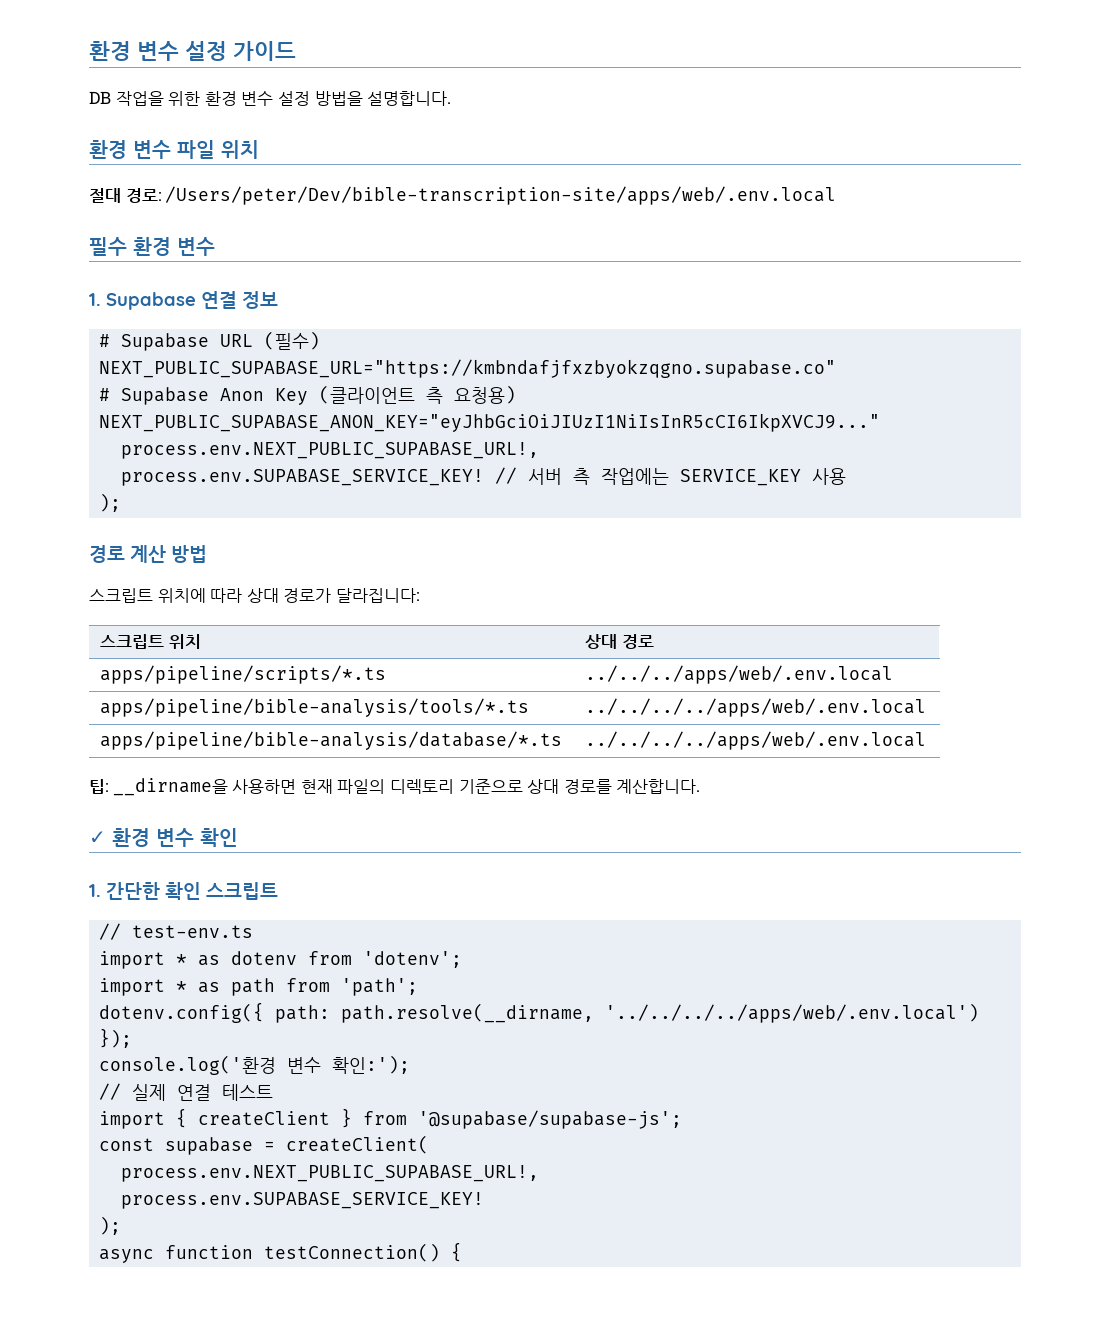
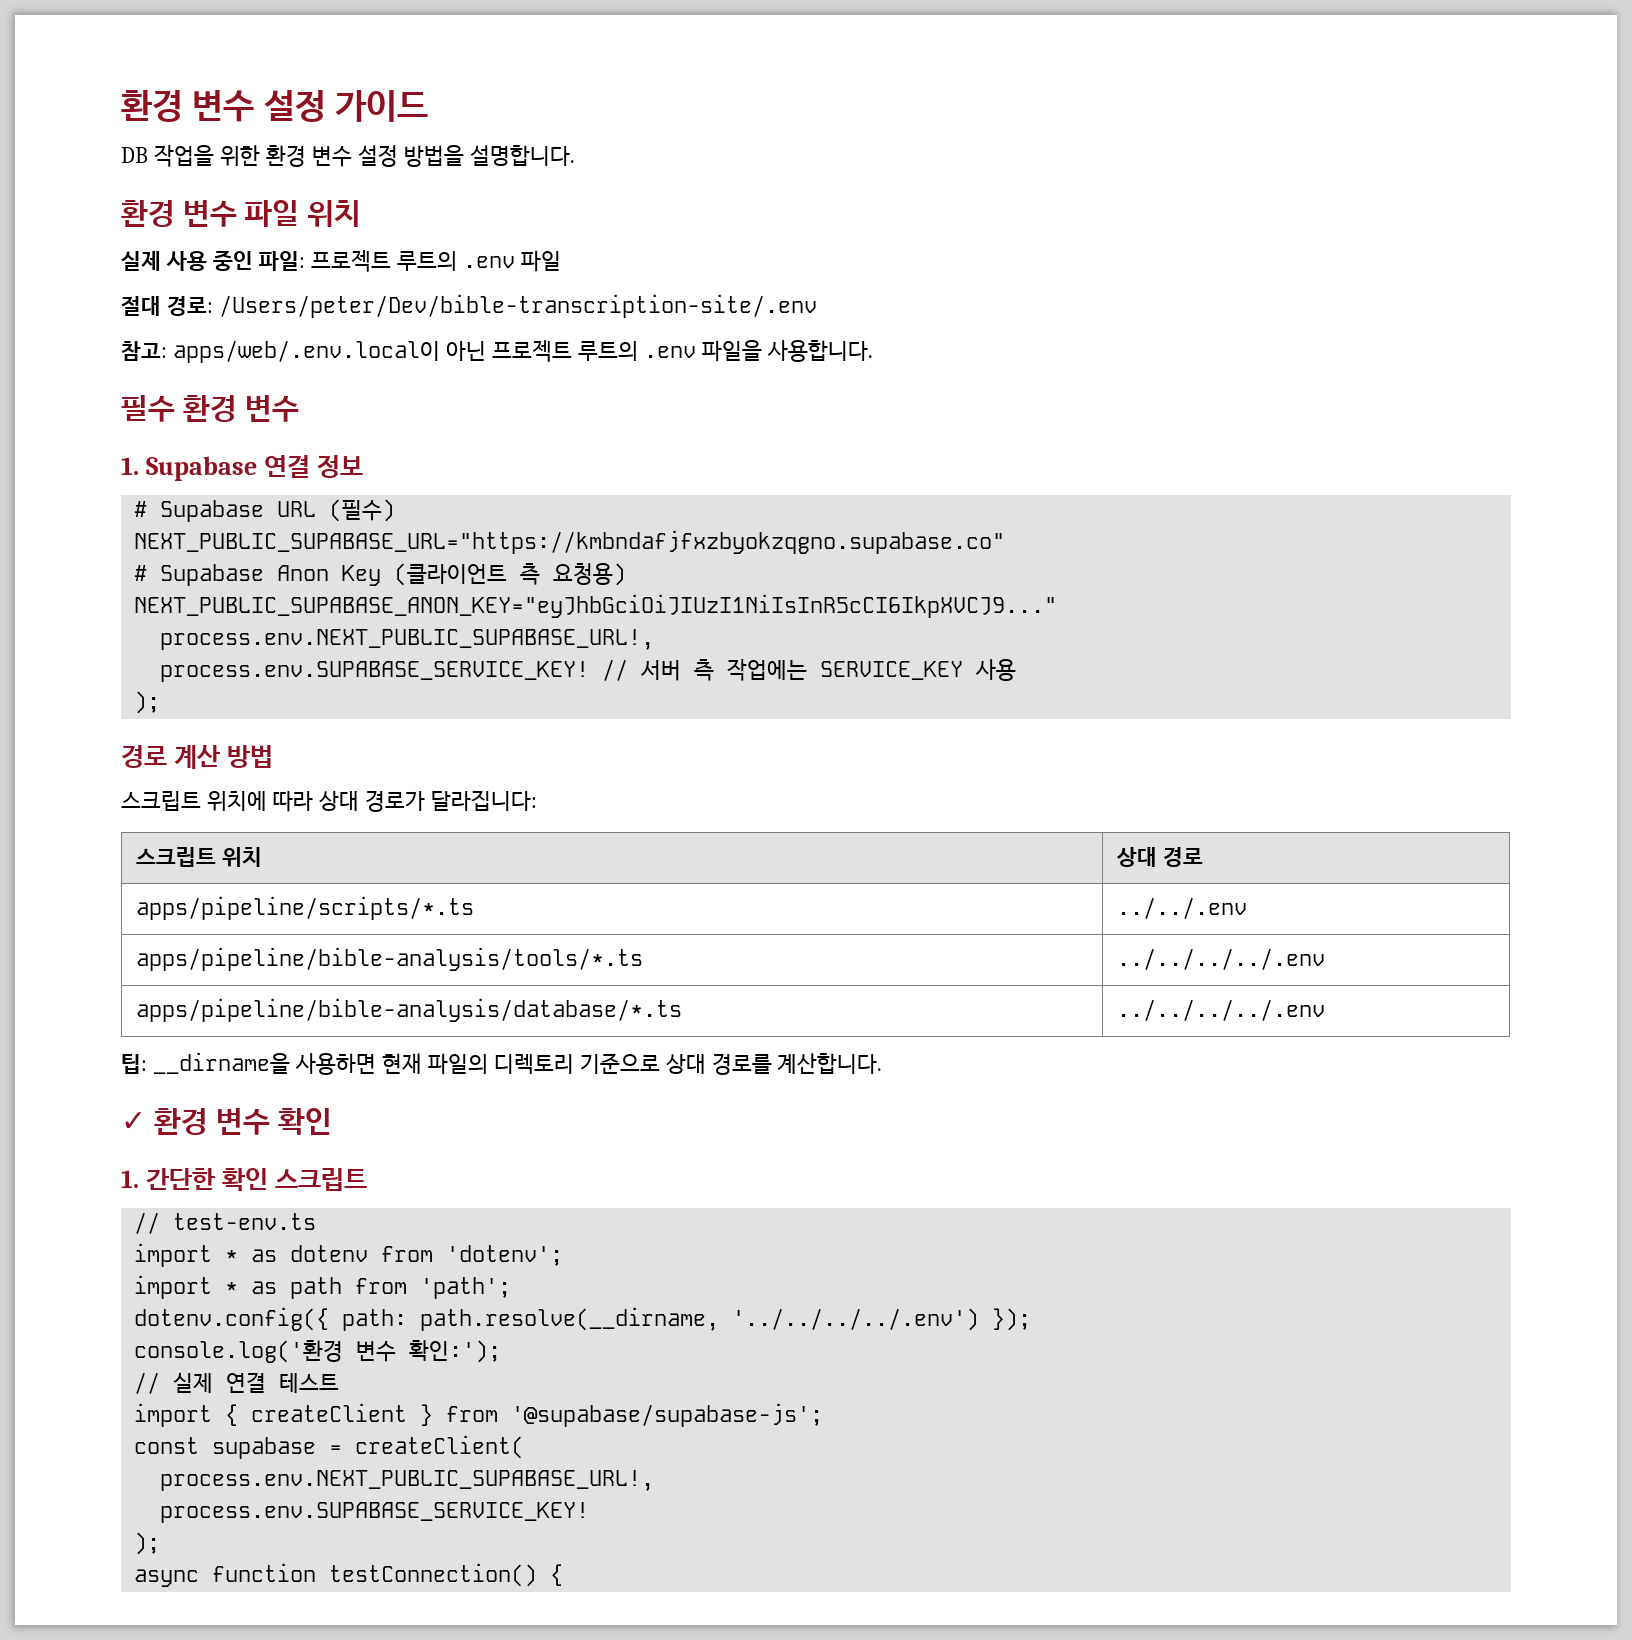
- 절대 경로: /Users/peter/Dev/bible-transcription-site/apps/web/.env.local
+ 실제 사용 중인 파일: 프로젝트 루트의 .env 파일
+ 절대 경로: /Users/peter/Dev/bible-transcription-site/.env
+ 참고: apps/web/.env.local이 아닌 프로젝트 루트의 .env 파일을 사용합니다.
- apps/pipeline/scripts/*.ts | ../../../apps/web/.env.local
+ apps/pipeline/scripts/*.ts | ../../.env
- apps/pipeline/bible-analysis/tools/*.ts | ../../../../apps/web/.env.local
+ apps/pipeline/bible-analysis/tools/*.ts | ../../../../.env
- apps/pipeline/bible-analysis/database/*.ts | ../../../../apps/web/.env.local
+ apps/pipeline/bible-analysis/database/*.ts | ../../../../.env
- dotenv.config({ path: path.resolve(__dirname, '../../../../apps/web/.env.local') });
+ dotenv.config({ path: path.resolve(__dirname, '../../../../.env') });

